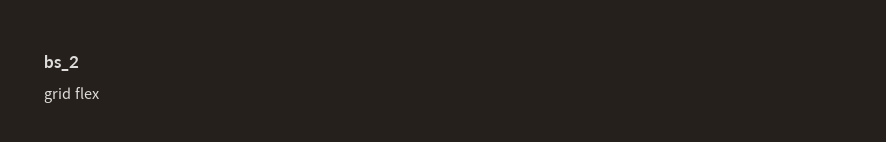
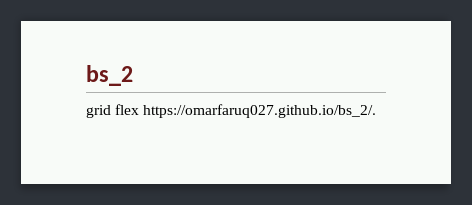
- grid flex
+ grid flex https://omarfaruq027.github.io/bs_2/.

